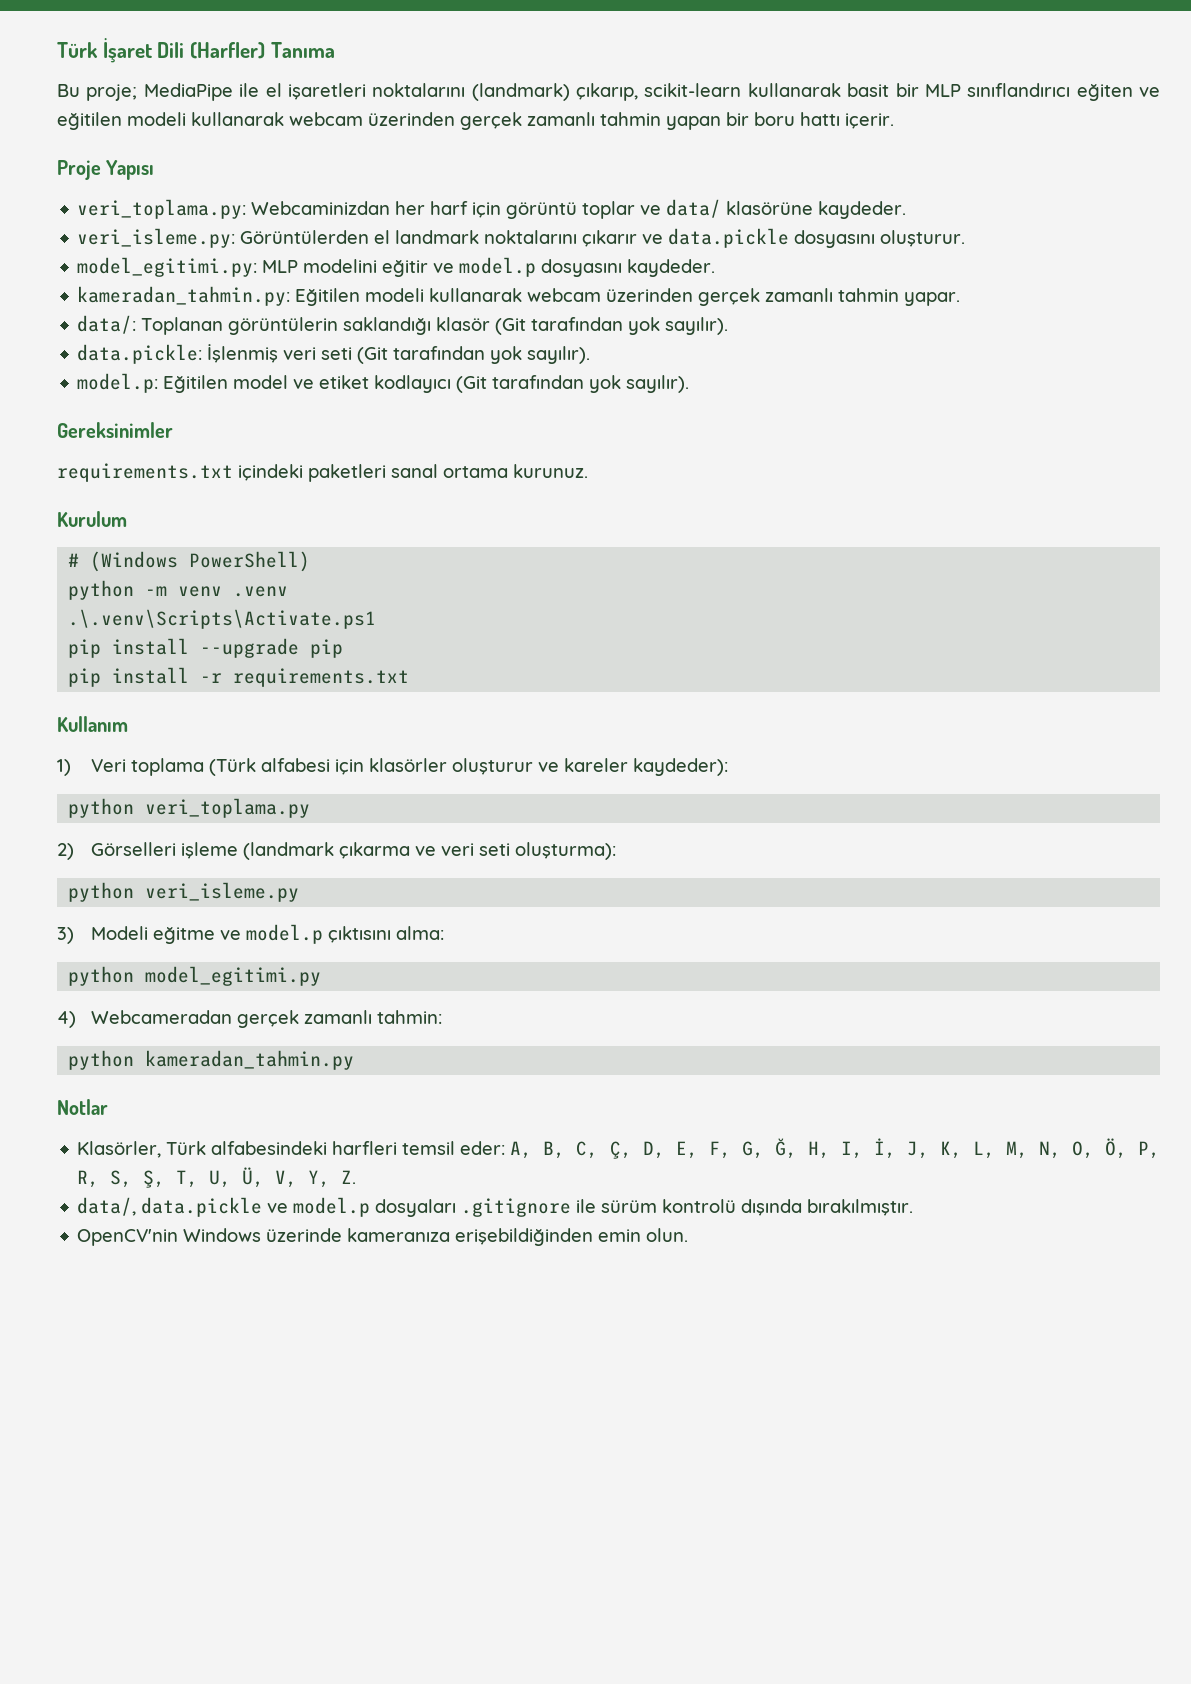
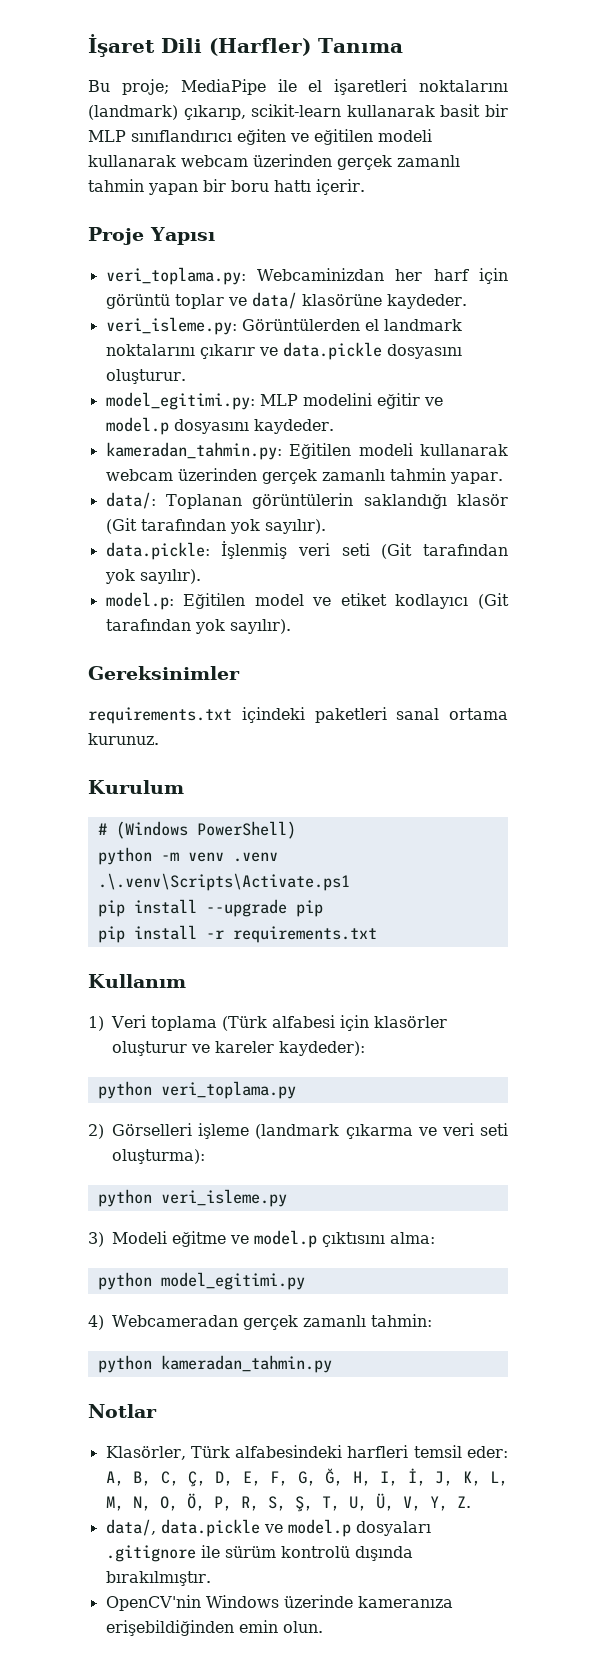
- Türk İşaret Dili (Harfler) Tanıma
+ İşaret Dili (Harfler) Tanıma

